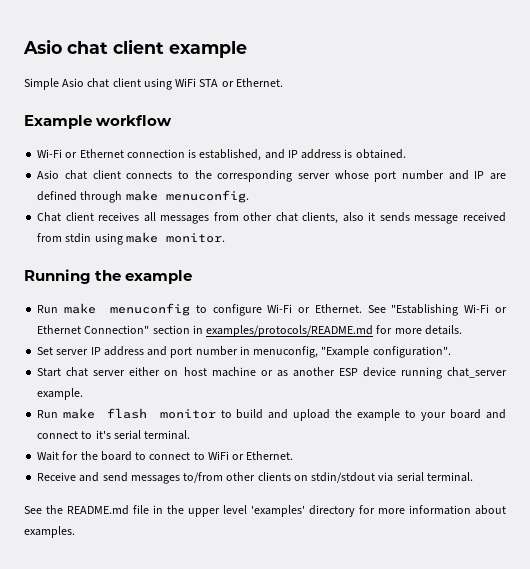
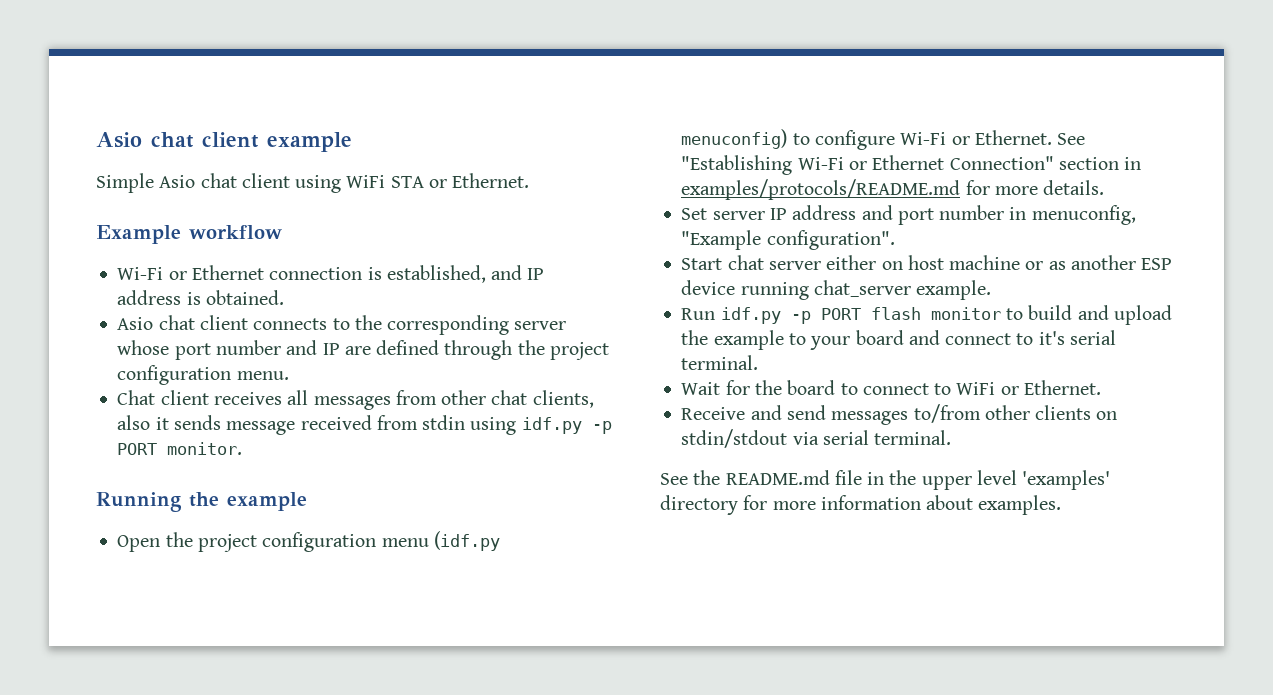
- Asio chat client connects to the corresponding server whose port number and IP are defined through make menuconfig.
+ Asio chat client connects to the corresponding server whose port number and IP are defined through the project configuration menu.
- Chat client receives all messages from other chat clients, also it sends message received from stdin using make monitor.
+ Chat client receives all messages from other chat clients, also it sends message received from stdin using idf.py -p PORT monitor.
- Run make menuconfig to configure Wi-Fi or Ethernet.
+ Open the project configuration menu (idf.py menuconfig) to configure Wi-Fi or Ethernet.
- Run make flash monitor to build and upload the example to your board and connect to it's serial terminal.
+ Run idf.py -p PORT flash monitor to build and upload the example to your board and connect to it's serial terminal.

